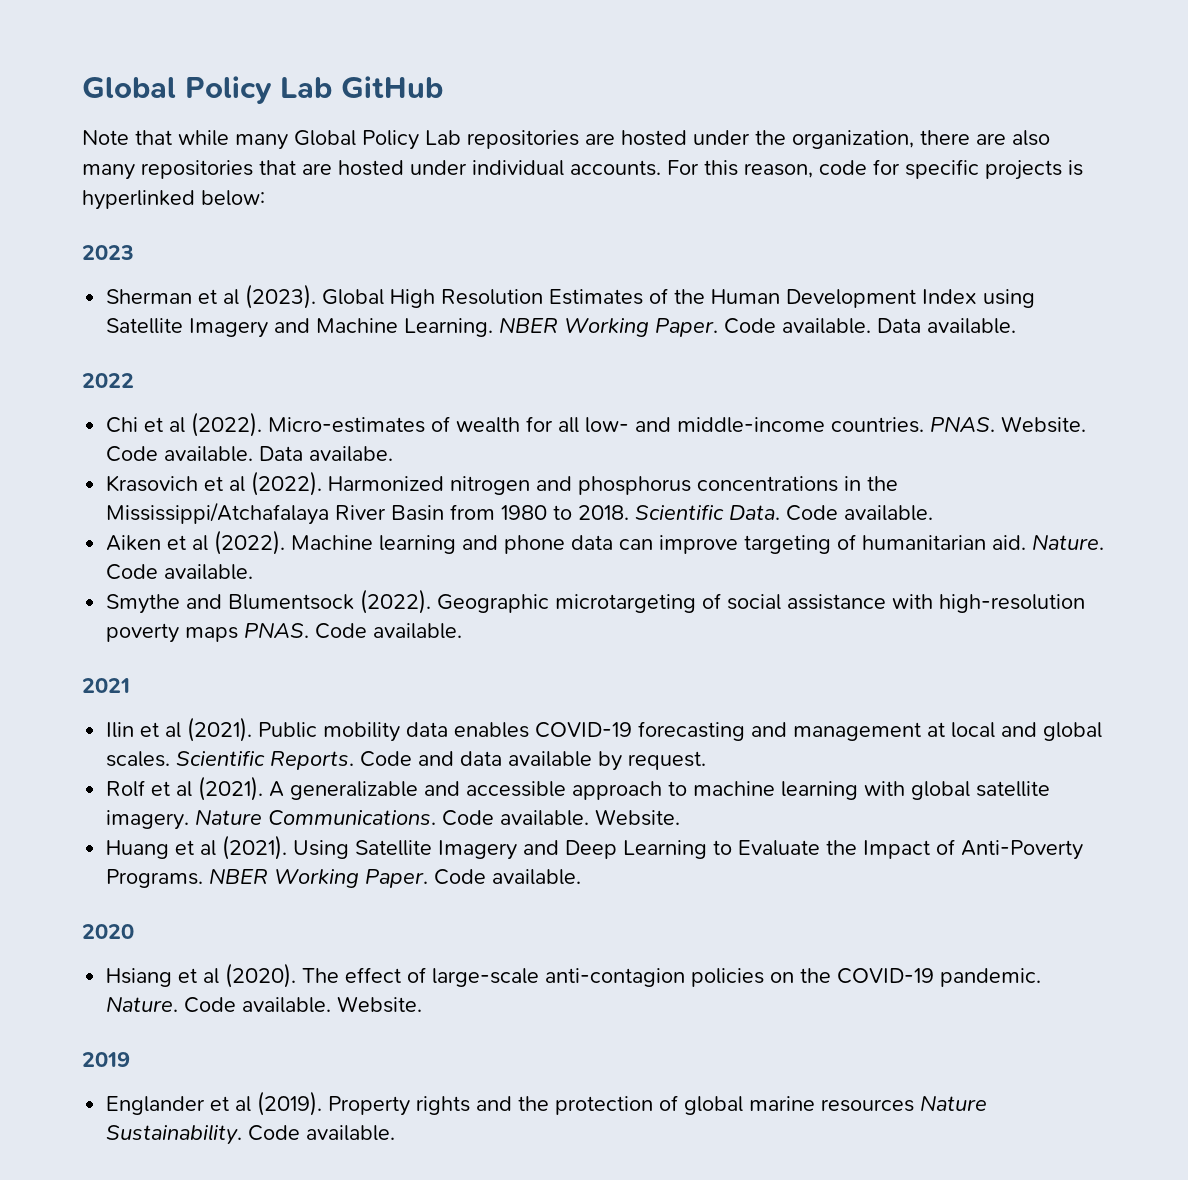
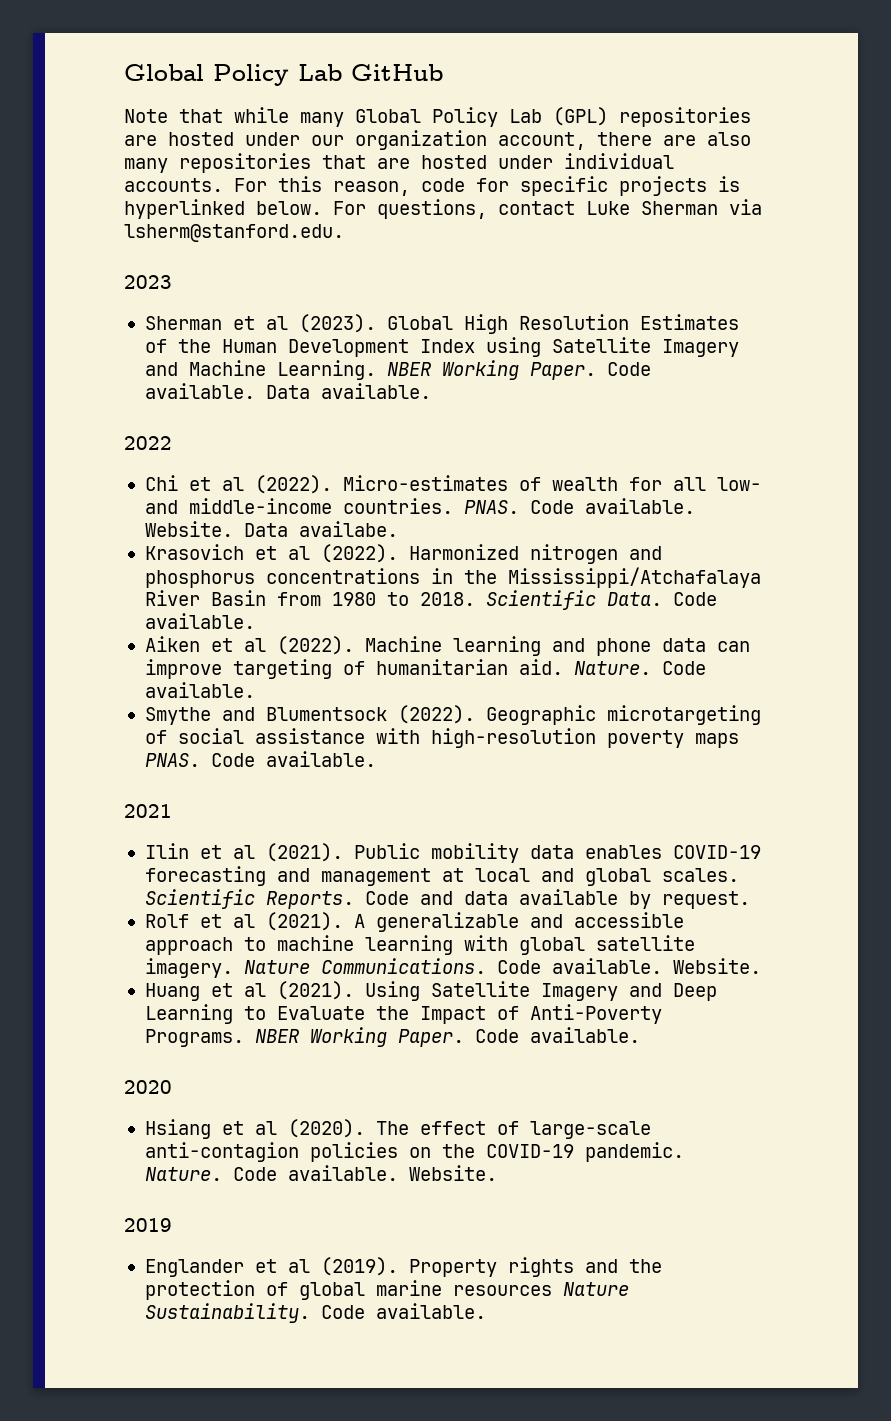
- Note that while many Global Policy Lab repositories are hosted under the organization, there are also many repositories that are hosted under individual accounts.
+ Note that while many Global Policy Lab (GPL) repositories are hosted under our organization account, there are also many repositories that are hosted under individual accounts.
- For this reason, code for specific projects is hyperlinked below:
+ For this reason, code for specific projects is hyperlinked below. For questions, contact Luke Sherman via lsherm@stanford.edu.
- PNAS. Website. Code available.
+ PNAS. Code available. Website.

